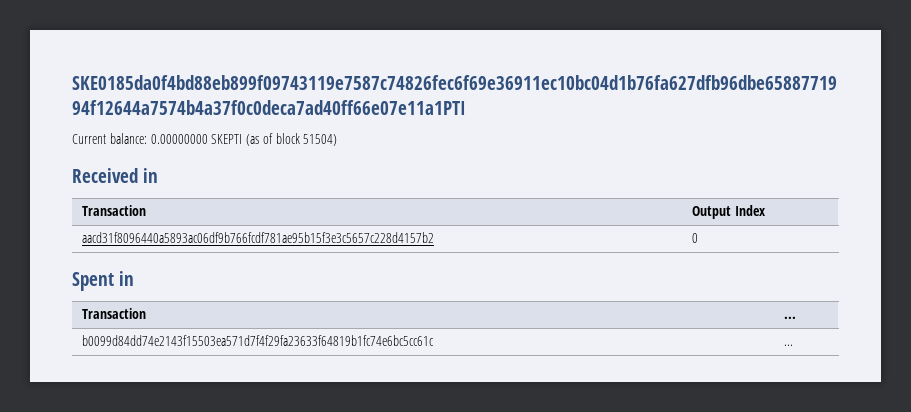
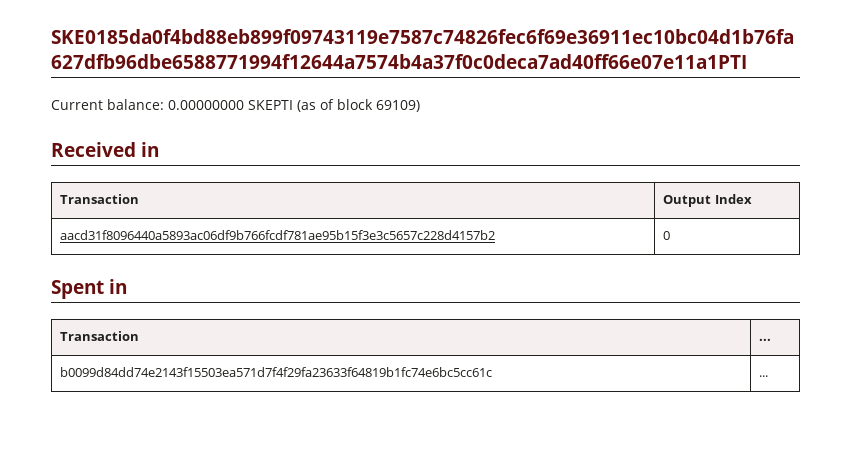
- Current balance: 0.00000000 SKEPTI (as of block 51504)
+ Current balance: 0.00000000 SKEPTI (as of block 69109)

